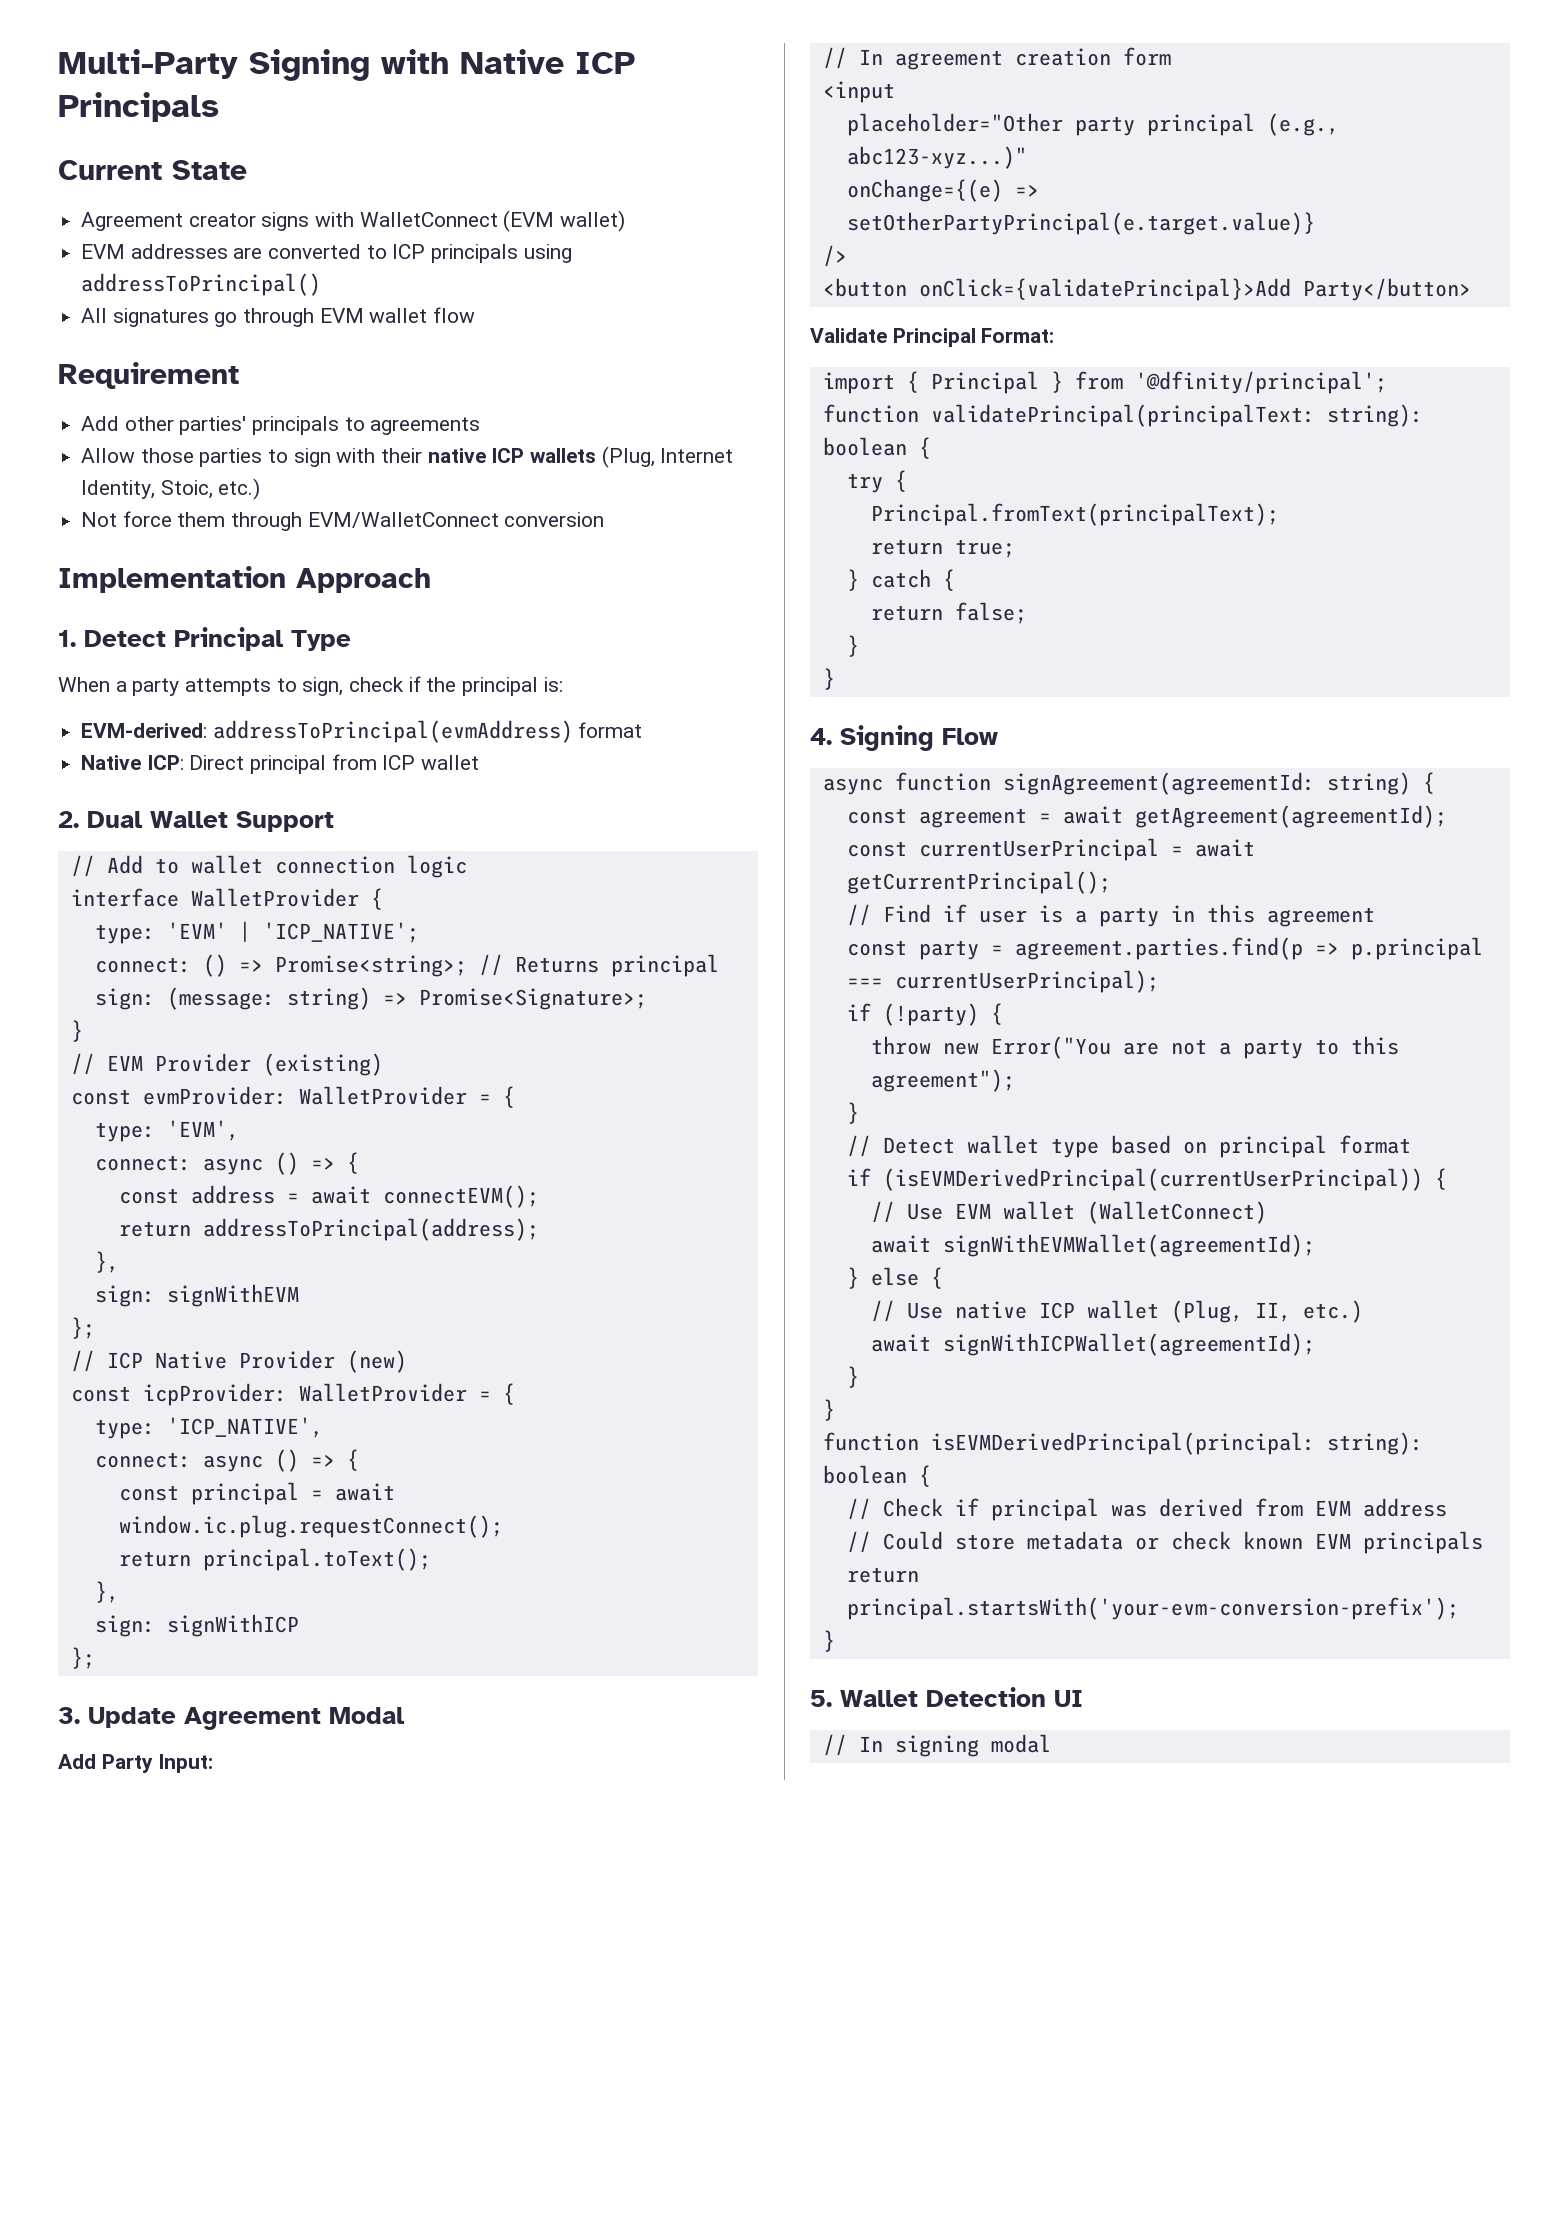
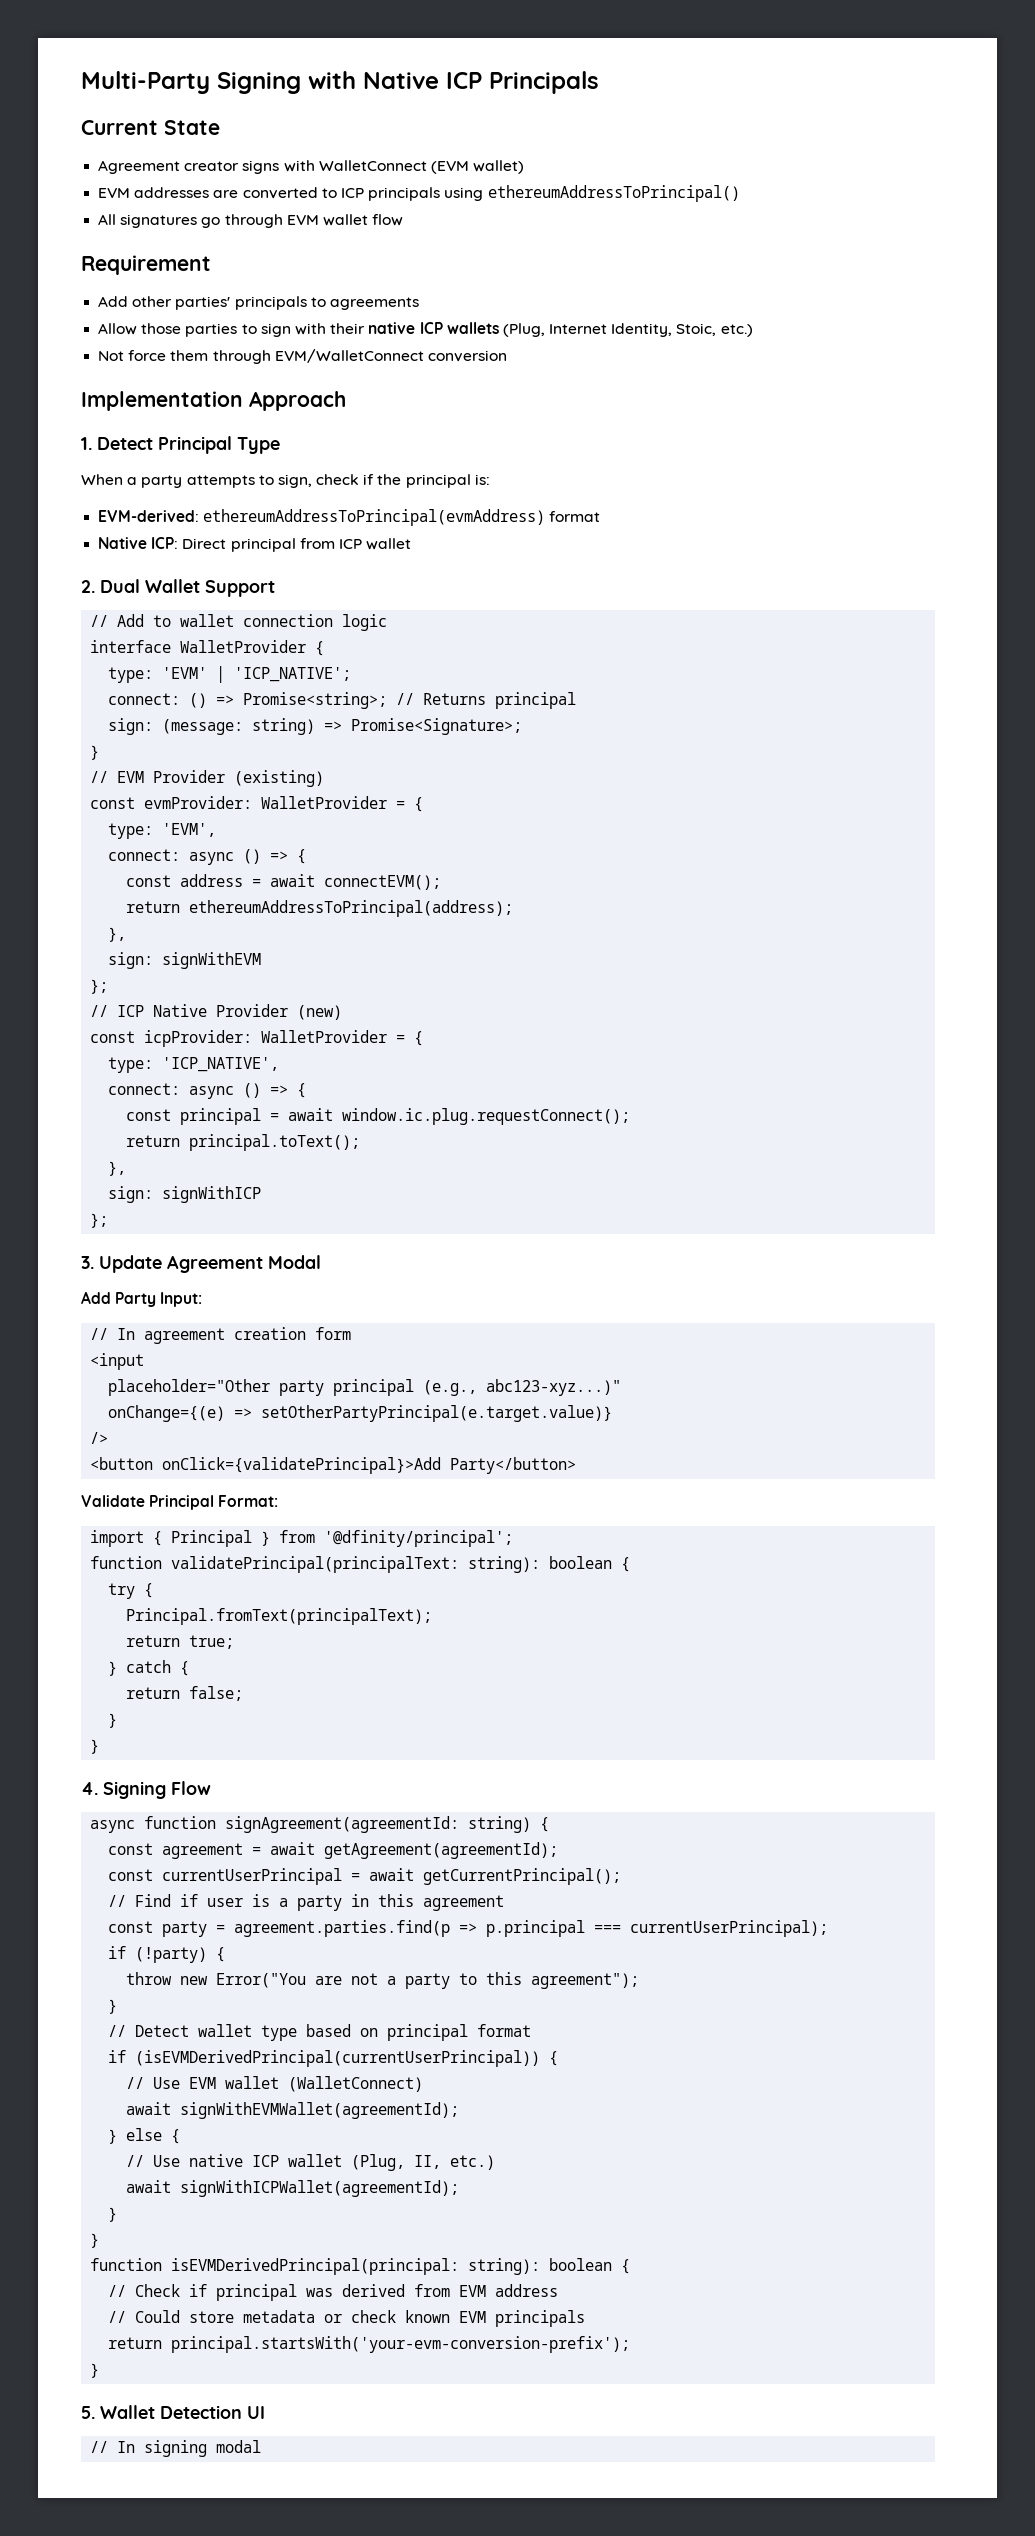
- EVM addresses are converted to ICP principals using addressToPrincipal()
+ EVM addresses are converted to ICP principals using ethereumAddressToPrincipal()
- EVM-derived: addressToPrincipal(evmAddress) format
+ EVM-derived: ethereumAddressToPrincipal(evmAddress) format
- return addressToPrincipal(address);
+ return ethereumAddressToPrincipal(address);

